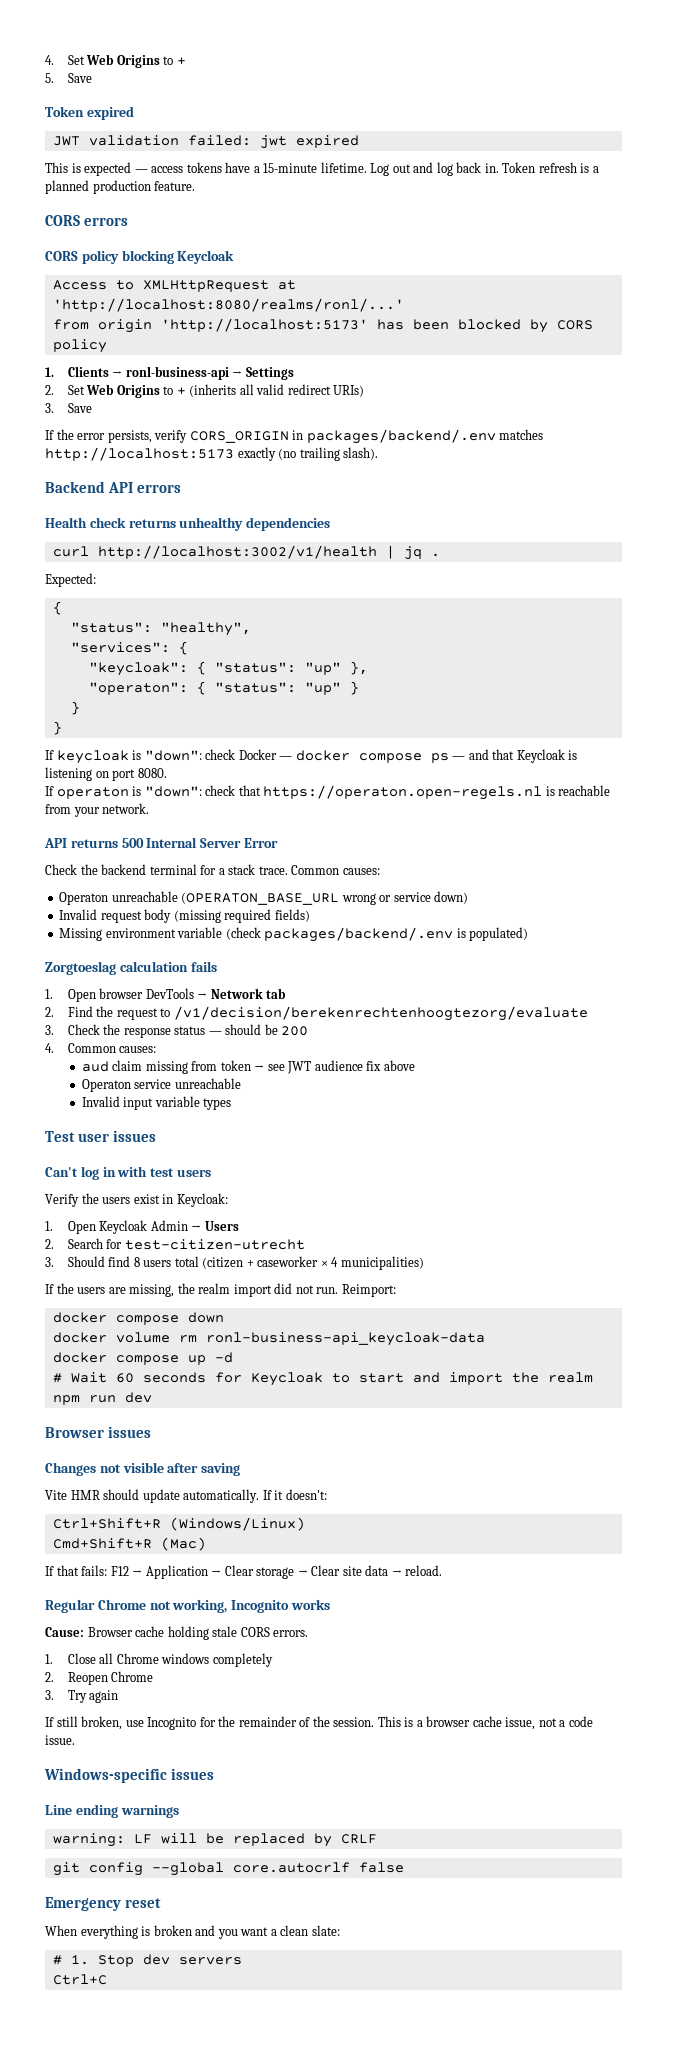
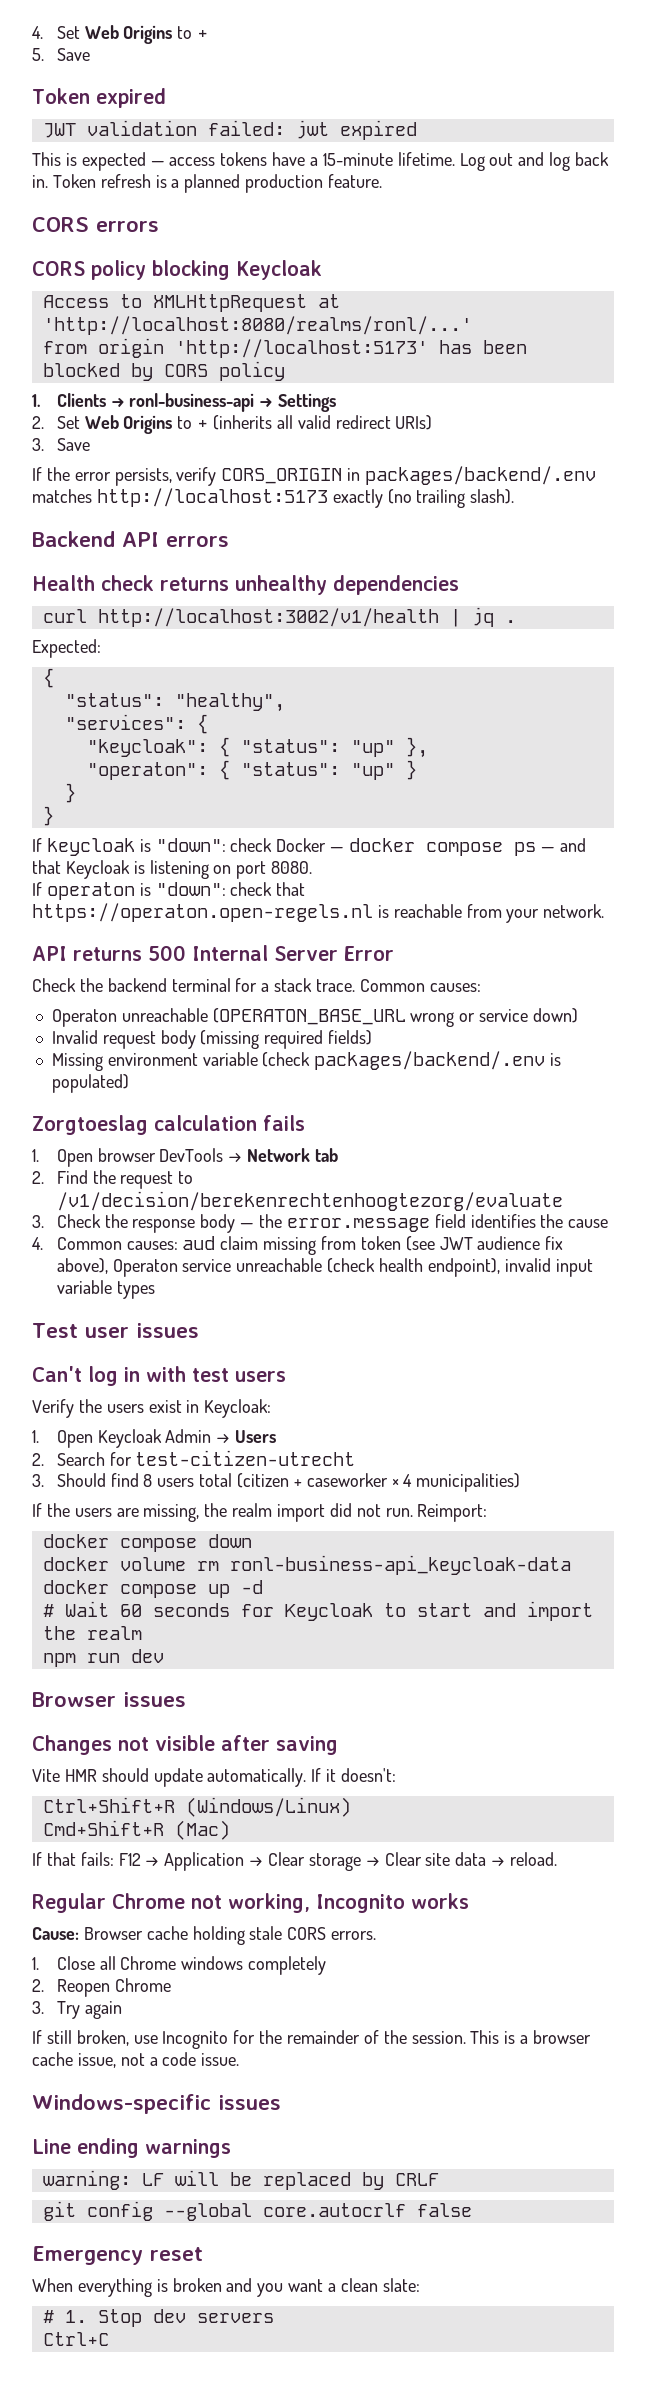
- 3. Check the response status — should be 200
+ 3. Check the response body — the error.message field identifies the cause
- 4. Common causes:
- aud claim missing from token → see JWT audience fix above
- Operaton service unreachable
- Invalid input variable types
+ 4. Common causes: aud claim missing from token (see JWT audience fix above), Operaton service unreachable (check health endpoint), invalid input variable types

